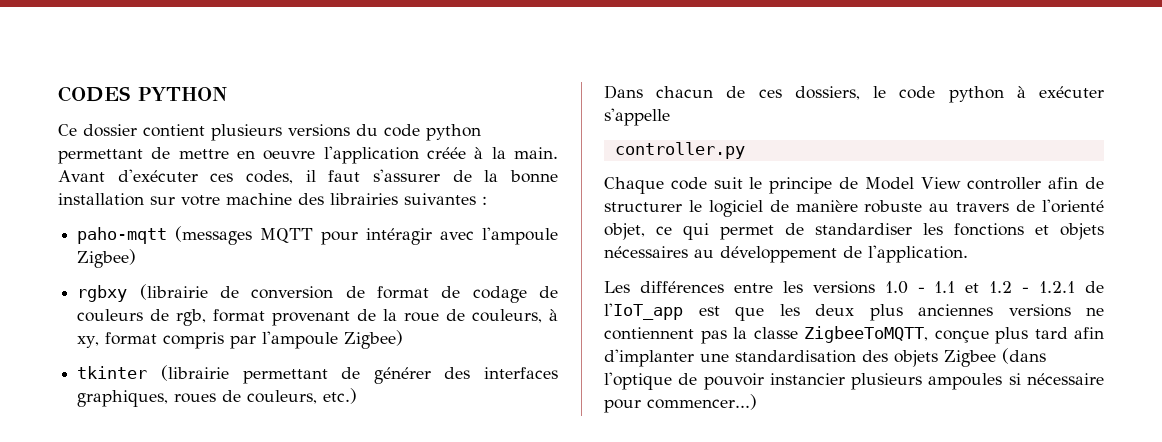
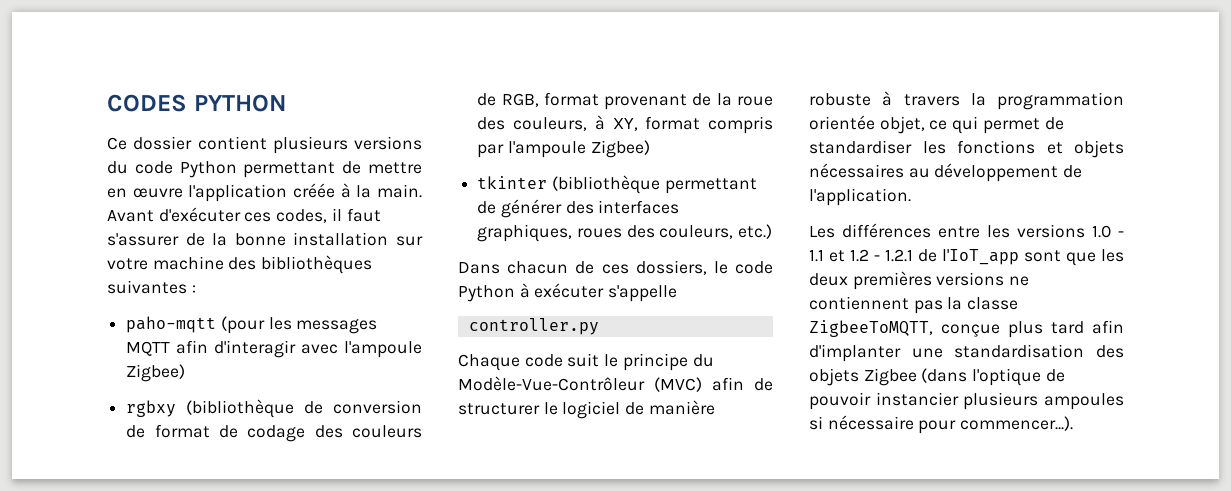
- Ce dossier contient plusieurs versions du code python permettant de mettre en oeuvre l'application créée à la main.
+ Ce dossier contient plusieurs versions du code Python permettant de mettre en œuvre l'application créée à la main.
- Avant d'exécuter ces codes, il faut s'assurer de la bonne installation sur votre machine des librairies suivantes :
+ Avant d'exécuter ces codes, il faut s'assurer de la bonne installation sur votre machine des bibliothèques suivantes :
- paho-mqtt (messages MQTT pour intéragir avec l'ampoule Zigbee)
+ paho-mqtt (pour les messages MQTT afin d'interagir avec l'ampoule Zigbee)
- rgbxy (librairie de conversion de format de codage de couleurs de rgb, format provenant de la roue de couleurs, à xy, format compris par l'ampoule Zigbee)
+ rgbxy (bibliothèque de conversion de format de codage des couleurs de RGB, format provenant de la roue des couleurs, à XY, format compris par l'ampoule Zigbee)
- tkinter (librairie permettant de générer des interfaces graphiques, roues de couleurs, etc.)
+ tkinter (bibliothèque permettant de générer des interfaces graphiques, roues des couleurs, etc.)
- Dans chacun de ces dossiers, le code python à exécuter s'appelle
+ Dans chacun de ces dossiers, le code Python à exécuter s'appelle
- Chaque code suit le principe de Model View controller afin de structurer le logiciel de manière robuste au travers de l'orienté objet, ce qui permet de standardiser les fonctions et objets nécessaires au développement de l'application.
+ Chaque code suit le principe du Modèle-Vue-Contrôleur (MVC) afin de structurer le logiciel de manière robuste à travers la programmation orientée objet, ce qui permet de standardiser les fonctions et objets nécessaires au développement de l'application.
- Les différences entre les versions 1.0 - 1.1 et 1.2 - 1.2.1 de l'IoT_app est que les deux plus anciennes versions ne contiennent pas la classe ZigbeeToMQTT, conçue plus tard afin d'implanter une standardisation des objets Zigbee (dans l'optique de pouvoir instancier plusieurs ampoules si nécessaire pour commencer...)
+ Les différences entre les versions 1.0 - 1.1 et 1.2 - 1.2.1 de l'IoT_app sont que les deux premières versions ne contiennent pas la classe ZigbeeToMQTT, conçue plus tard afin d'implanter une standardisation des objets Zigbee (dans l'optique de pouvoir instancier plusieurs ampoules si nécessaire pour commencer...).

